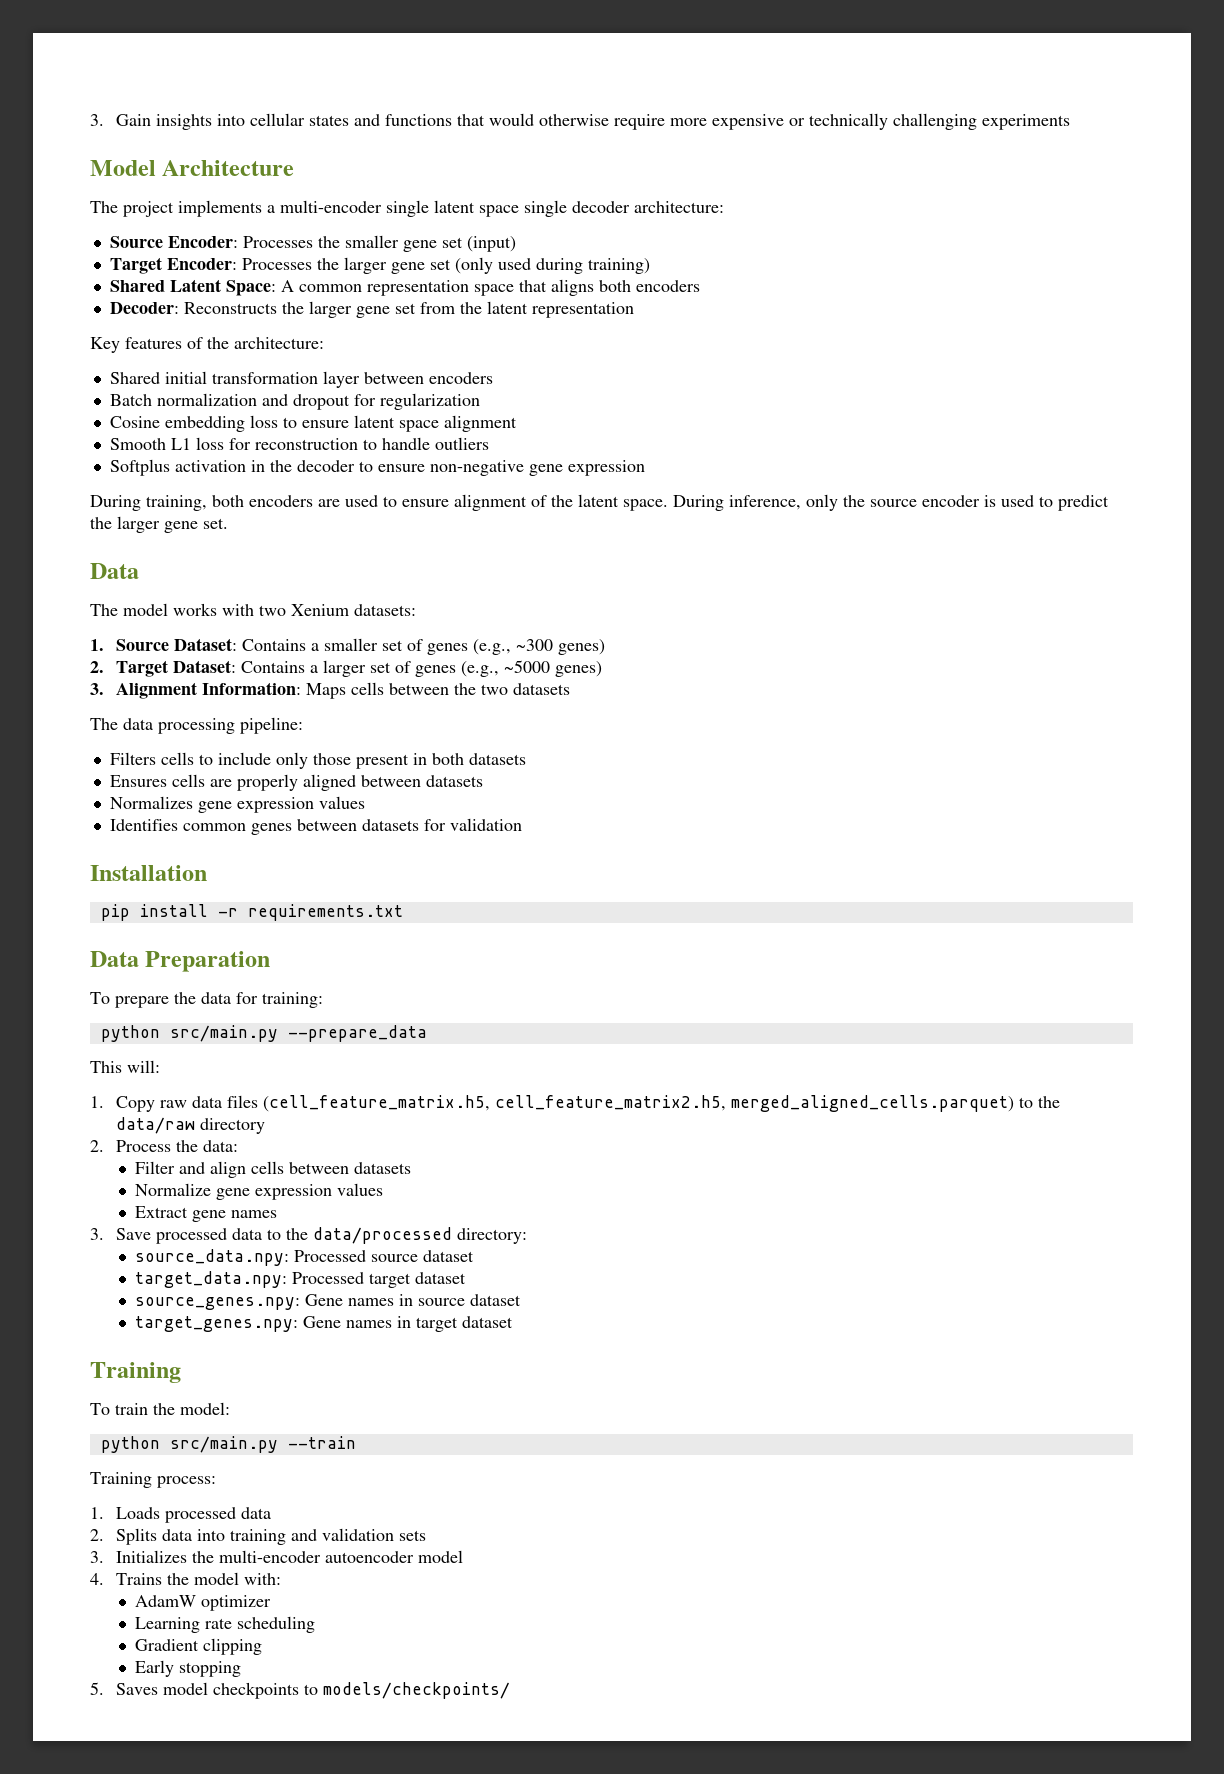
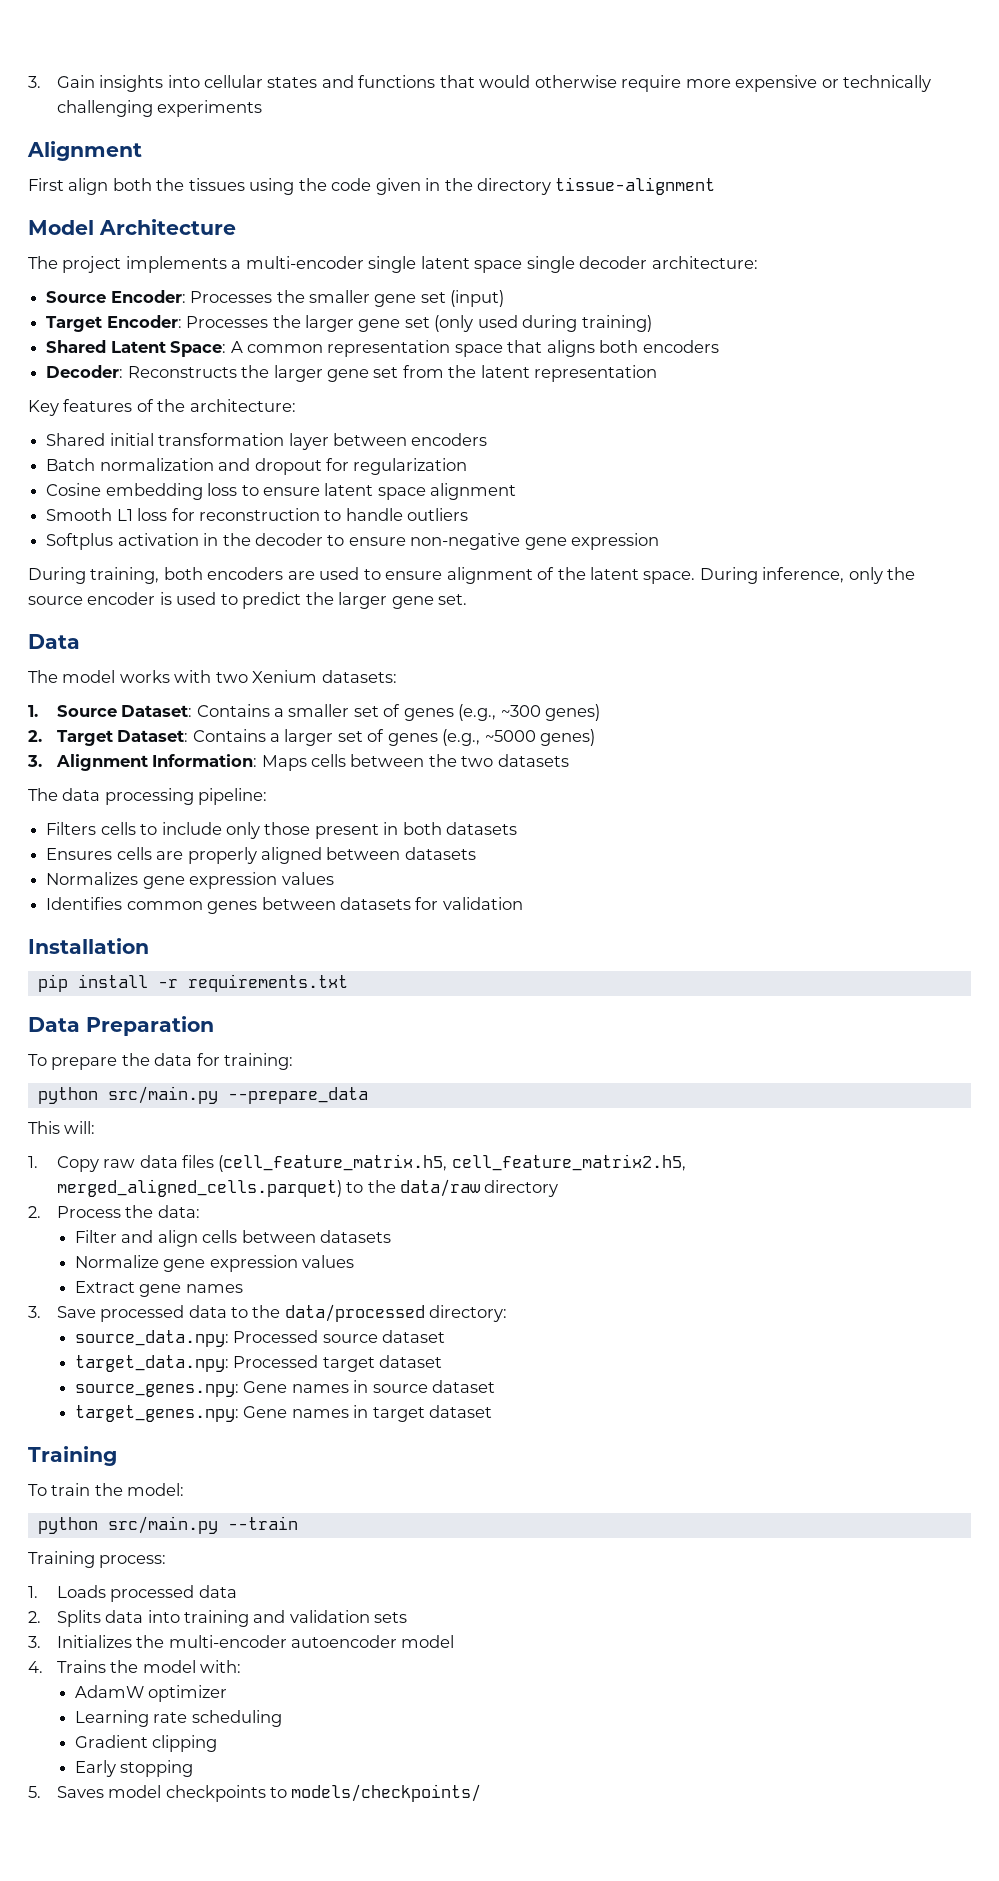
  3. Gain insights into cellular states and functions that would otherwise require more expensive or technically challenging experiments
+ Alignment
+ First align both the tissues using the code given in the directory tissue-alignment

